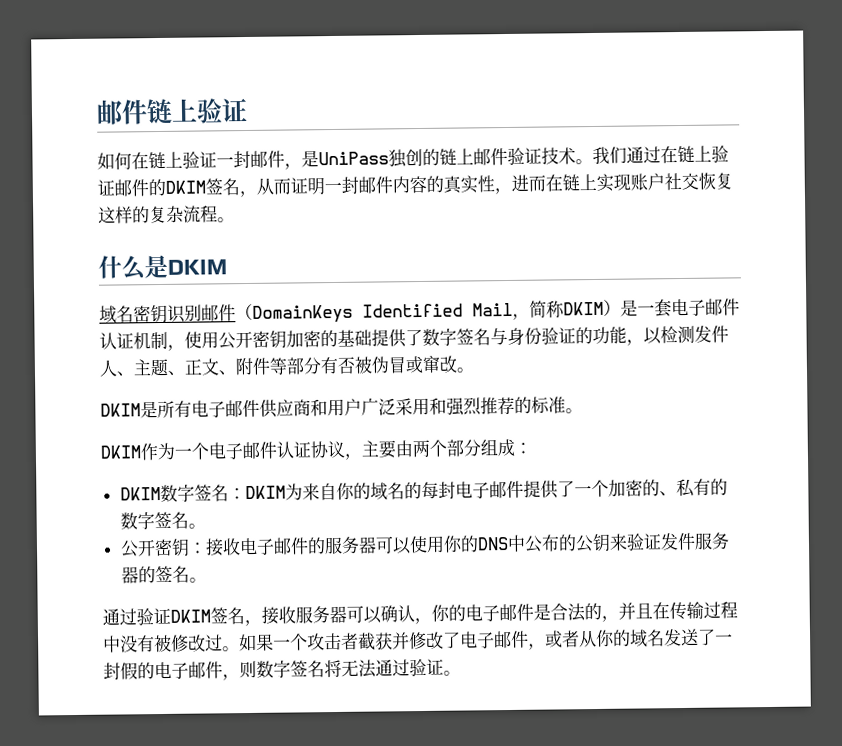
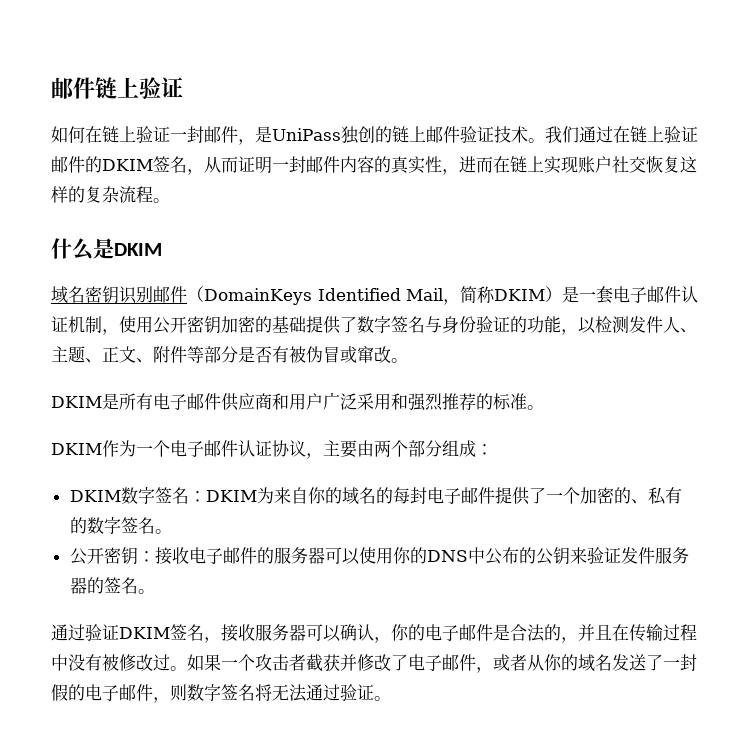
- 域名密钥识别邮件（DomainKeys Identified Mail，简称DKIM）是一套电子邮件认证机制，使用公开密钥加密的基础提供了数字签名与身份验证的功能，以检测发件人、主题、正文、附件等部分有否被伪冒或窜改。
+ 域名密钥识别邮件（DomainKeys Identified Mail，简称DKIM）是一套电子邮件认证机制，使用公开密钥加密的基础提供了数字签名与身份验证的功能，以检测发件人、主题、正文、附件等部分是否有被伪冒或窜改。

